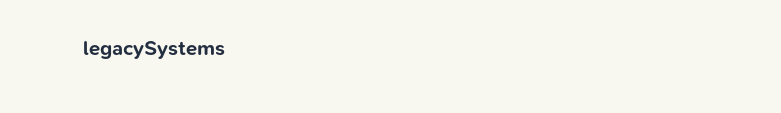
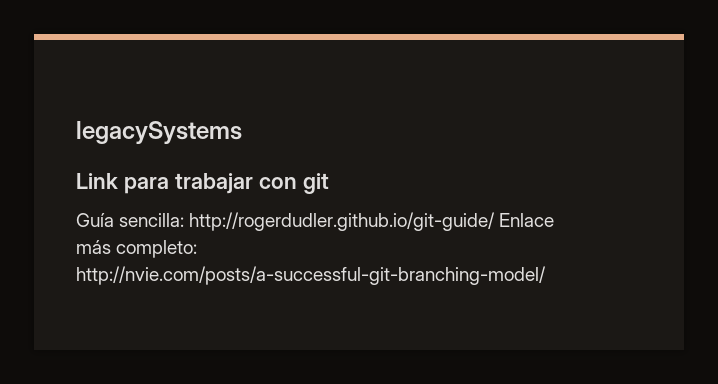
+ Link para trabajar con git
+ Guía sencilla: http://rogerdudler.github.io/git-guide/ Enlace más completo: http://nvie.com/posts/a-successful-git-branching-model/

